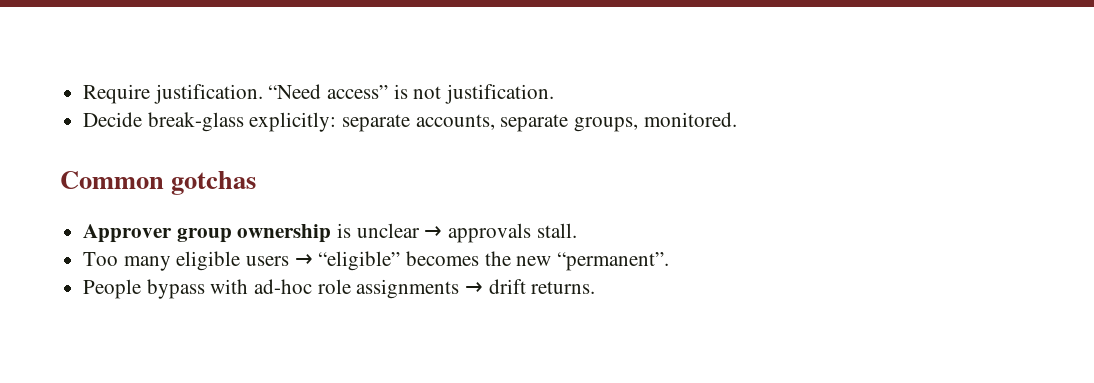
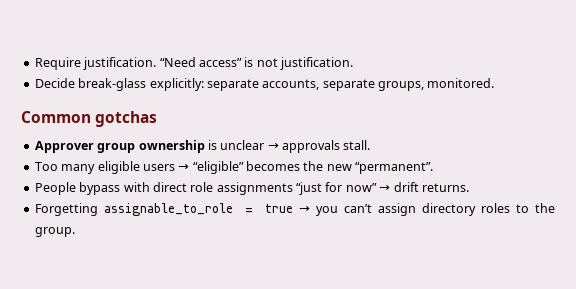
- People bypass with ad-hoc role assignments → drift returns.
+ People bypass with direct role assignments “just for now” → drift returns.
+ Forgetting assignable_to_role = true → you can’t assign directory roles to the group.

